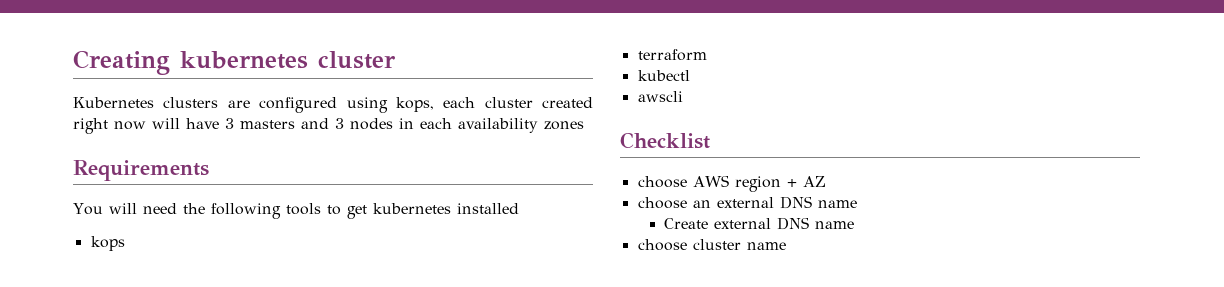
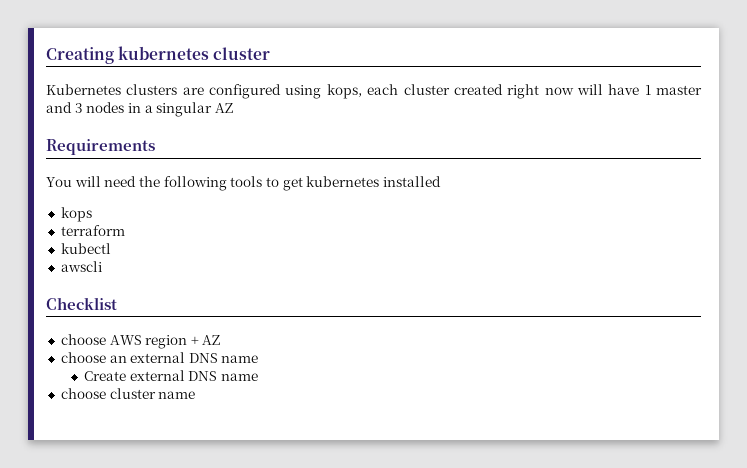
- Kubernetes clusters are configured using kops, each cluster created right now will have 3 masters and 3 nodes in each availability zones
+ Kubernetes clusters are configured using kops, each cluster created right now will have 1 master and 3 nodes in a singular AZ

